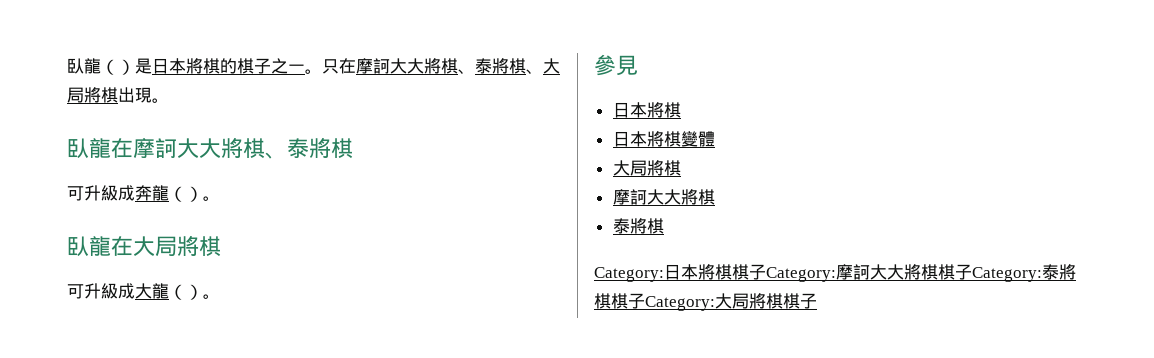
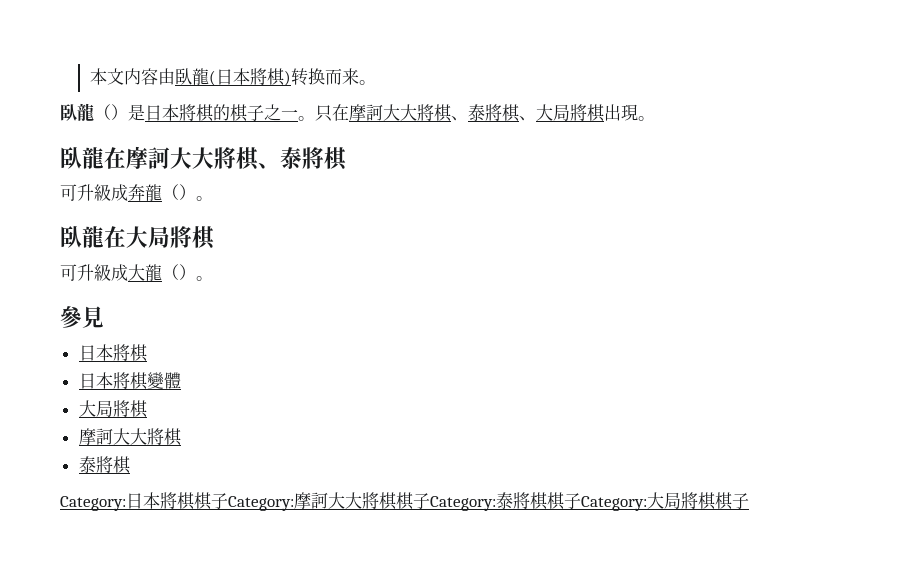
+ 本文内容由臥龍(日本將棋)转换而来。

